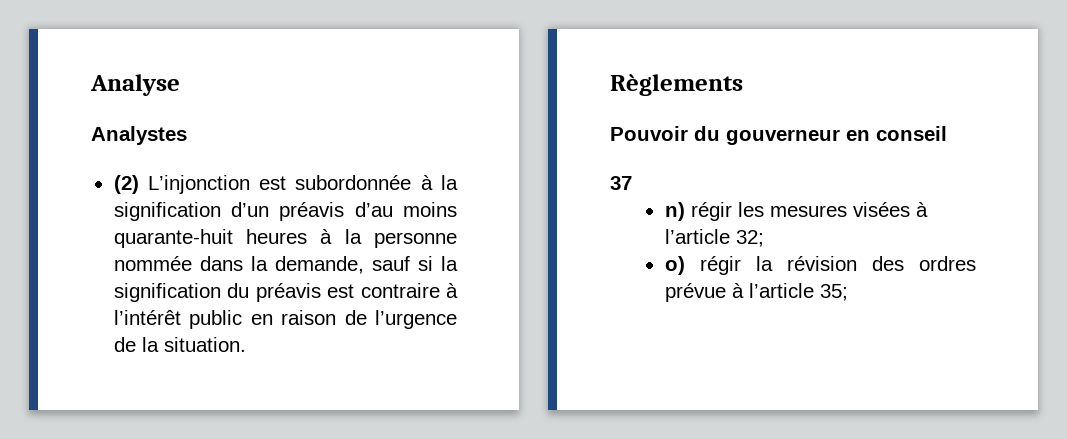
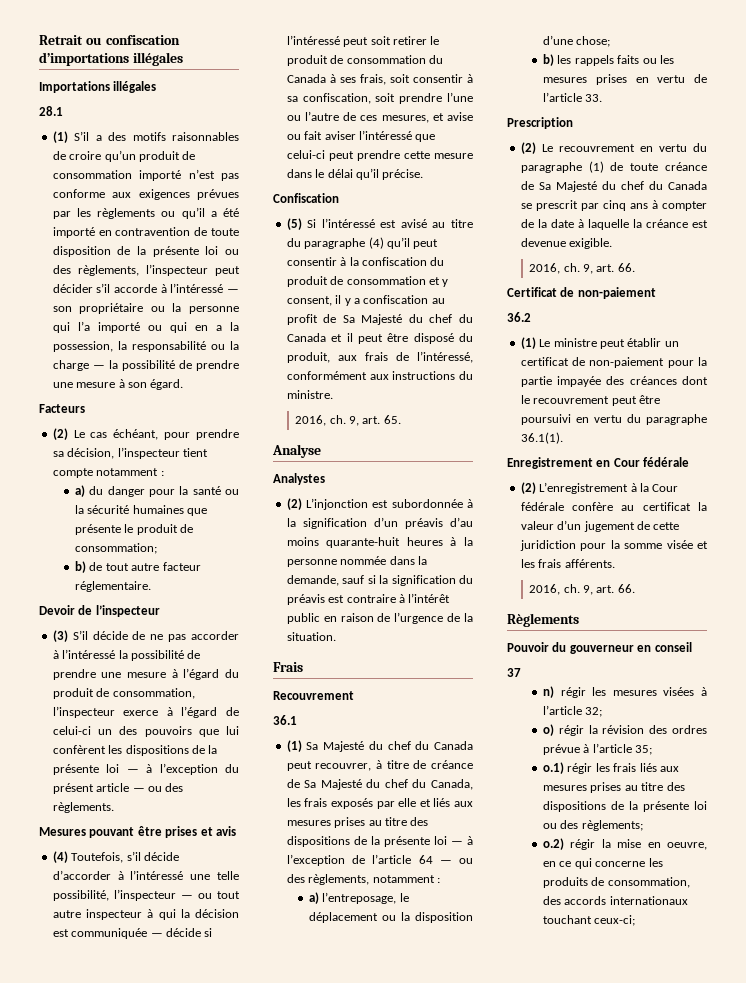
+ Retrait ou confiscation d’importations illégales
+ Importations illégales
+ 28.1
+ (1) S’il a des motifs raisonnables de croire qu’un produit de consommation importé n’est pas conforme aux exigences prévues par les règlements ou qu’il a été importé en contravention de toute disposition de la présente loi ou des règlements, l’inspecteur peut décider s’il accorde à l’intéressé — son propriétaire ou la personne qui l’a importé ou qui en a la possession, la responsabilité ou la charge — la possibilité de prendre une mesure à son égard.
+ Facteurs
+ (2) Le cas échéant, pour prendre sa décision, l’inspecteur tient compte notamment :
+ a) du danger pour la santé ou la sécurité humaines que présente le produit de consommation;
+ b) de tout autre facteur réglementaire.
+ Devoir de l’inspecteur
+ (3) S’il décide de ne pas accorder à l’intéressé la possibilité de prendre une mesure à l’égard du produit de consommation, l’inspecteur exerce à l’égard de celui-ci un des pouvoirs que lui confèrent les dispositions de la présente loi — à l’exception du présent article — ou des règlements.
+ Mesures pouvant être prises et avis
+ (4) Toutefois, s’il décide d’accorder à l’intéressé une telle possibilité, l’inspecteur — ou tout autre inspecteur à qui la décision est communiquée — décide si l’intéressé peut soit retirer le produit de consommation du Canada à ses frais, soit consentir à sa confiscation, soit prendre l’une ou l’autre de ces mesures, et avise ou fait aviser l’intéressé que celui-ci peut prendre cette mesure dans le délai qu’il précise.
+ Confiscation
+ (5) Si l’intéressé est avisé au titre du paragraphe (4) qu’il peut consentir à la confiscation du produit de consommation et y consent, il y a confiscation au profit de Sa Majesté du chef du Canada et il peut être disposé du produit, aux frais de l’intéressé, conformément aux instructions du ministre.
+ 2016, ch. 9, art. 65.
+ Frais
+ Recouvrement
+ 36.1
+ (1) Sa Majesté du chef du Canada peut recouvrer, à titre de créance de Sa Majesté du chef du Canada, les frais exposés par elle et liés aux mesures prises au titre des dispositions de la présente loi — à l’exception de l’article 64 — ou des règlements, notamment :
+ a) l’entreposage, le déplacement ou la disposition d’une chose;
+ b) les rappels faits ou les mesures prises en vertu de l’article 33.
+ Prescription
+ (2) Le recouvrement en vertu du paragraphe (1) de toute créance de Sa Majesté du chef du Canada se prescrit par cinq ans à compter de la date à laquelle la créance est devenue exigible.
+ 2016, ch. 9, art. 66.
+ Certificat de non-paiement
+ 36.2
+ (1) Le ministre peut établir un certificat de non-paiement pour la partie impayée des créances dont le recouvrement peut être poursuivi en vertu du paragraphe 36.1(1).
+ Enregistrement en Cour fédérale
+ (2) L’enregistrement à la Cour fédérale confère au certificat la valeur d’un jugement de cette juridiction pour la somme visée et les frais afférents.
+ 2016, ch. 9, art. 66.
+ o.1) régir les frais liés aux mesures prises au titre des dispositions de la présente loi ou des règlements;
+ o.2) régir la mise en oeuvre, en ce qui concerne les produits de consommation, des accords internationaux touchant ceux-ci;

